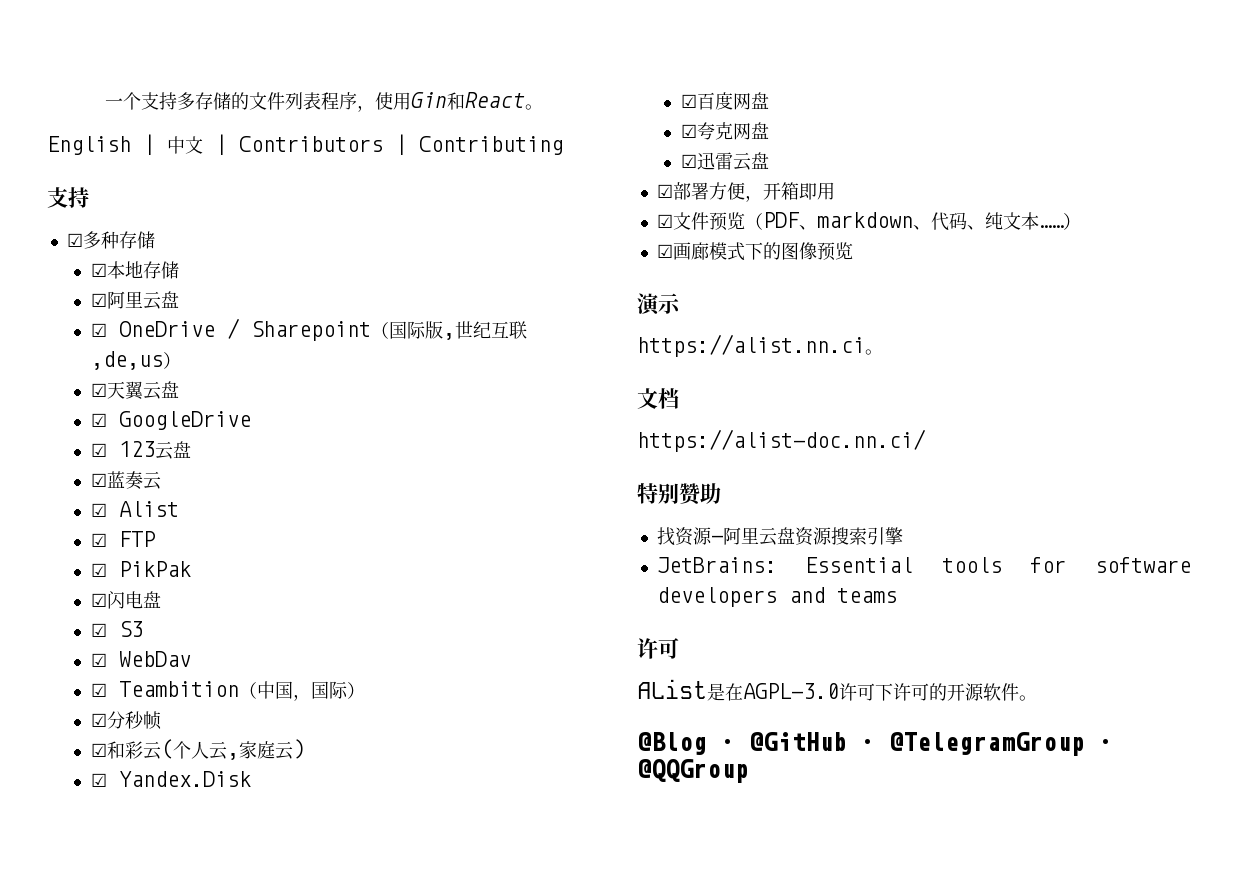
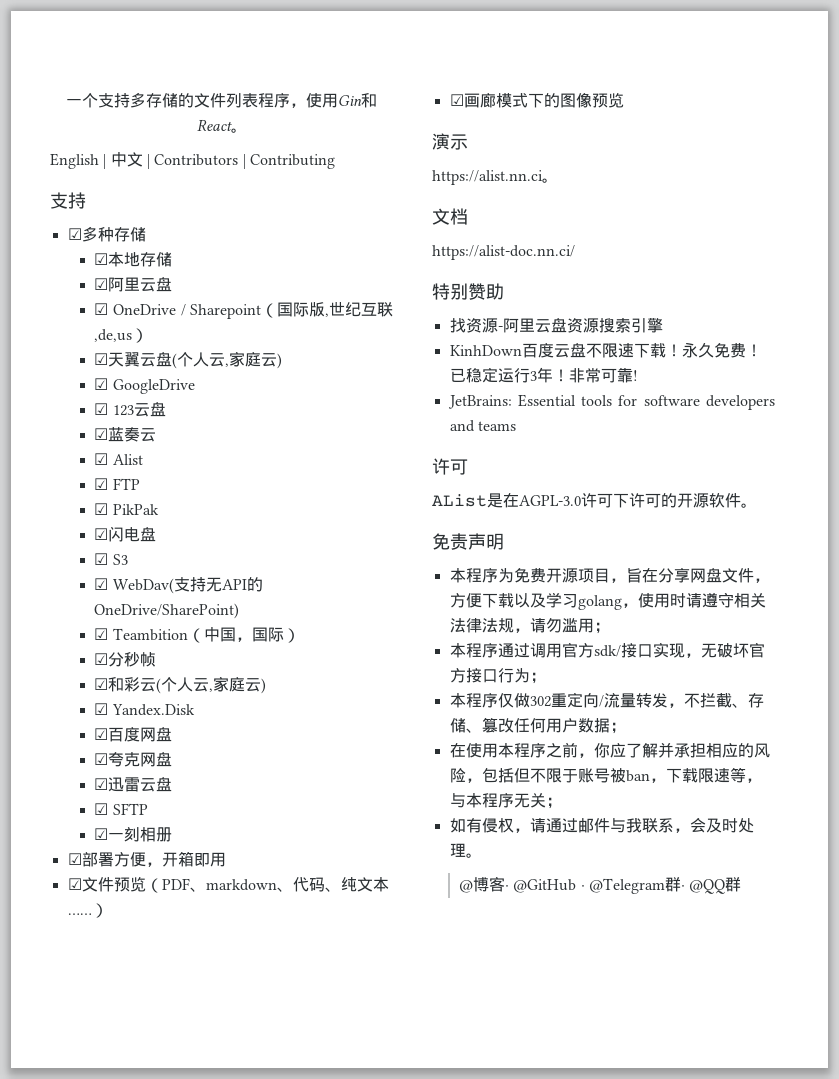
- ☑天翼云盘
+ ☑天翼云盘(个人云,家庭云)
- ☑ WebDav
+ ☑ WebDav(支持无API的OneDrive/SharePoint)
+ ☑ SFTP
+ ☑一刻相册
+ KinhDown百度云盘不限速下载！永久免费！已稳定运行3年！非常可靠!
- @Blog · @GitHub · @TelegramGroup · @QQGroup
+ 免责声明
+ 本程序为免费开源项目，旨在分享网盘文件，方便下载以及学习golang，使用时请遵守相关法律法规，请勿滥用；
+ 本程序通过调用官方sdk/接口实现，无破坏官方接口行为；
+ 本程序仅做302重定向/流量转发，不拦截、存储、篡改任何用户数据；
+ 在使用本程序之前，你应了解并承担相应的风险，包括但不限于账号被ban，下载限速等，与本程序无关；
+ 如有侵权，请通过邮件与我联系，会及时处理。
+ @博客· @GitHub · @Telegram群· @QQ群

